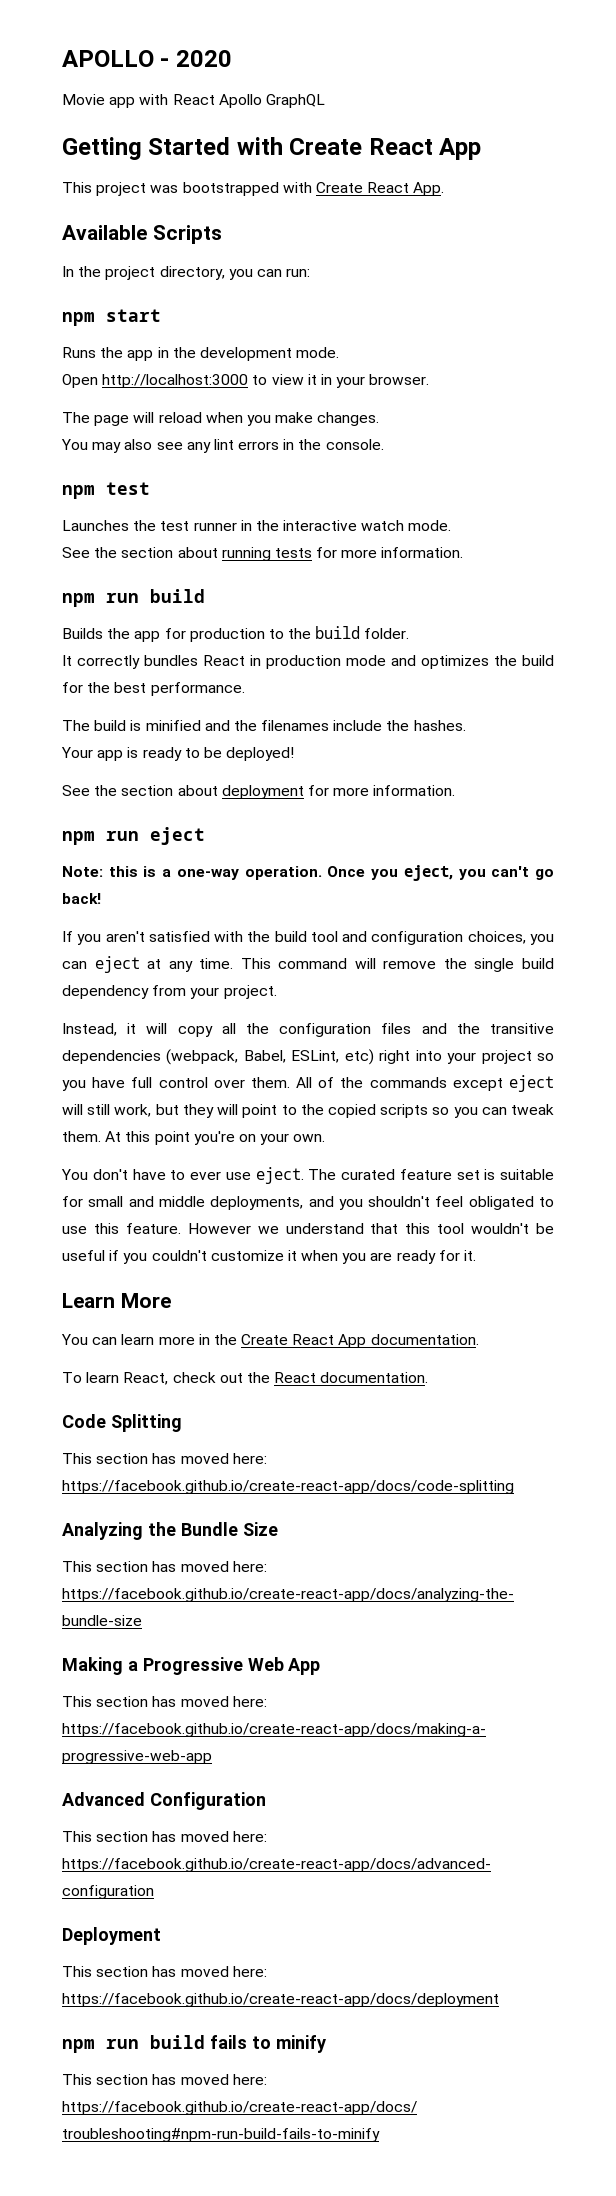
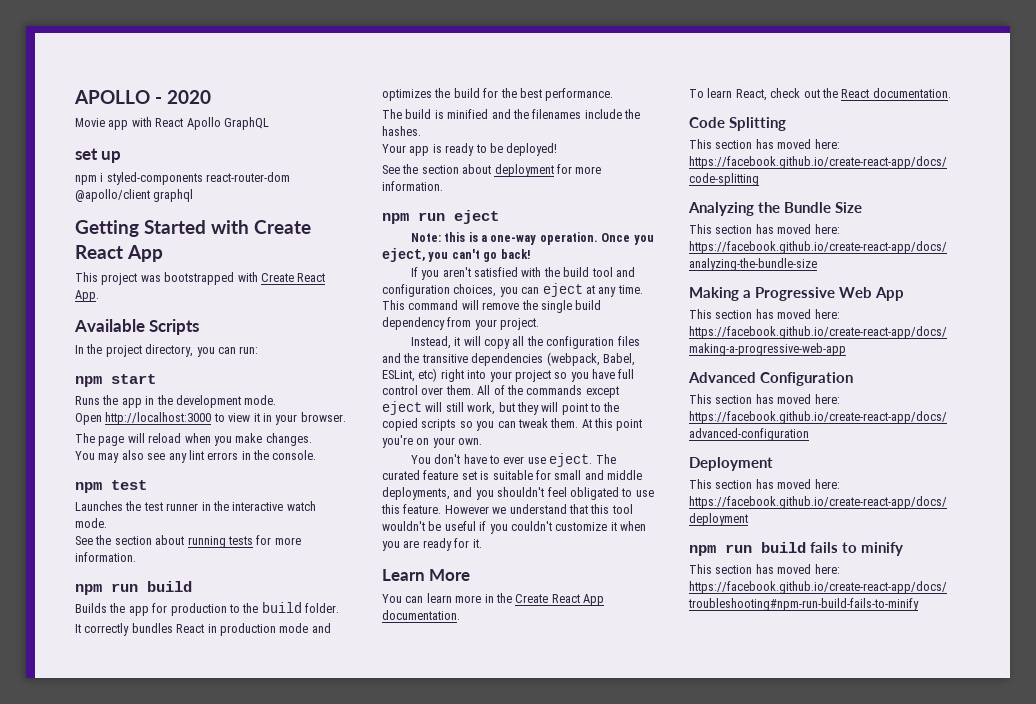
+ set up
+ npm i styled-components react-router-dom @apollo/client graphql

